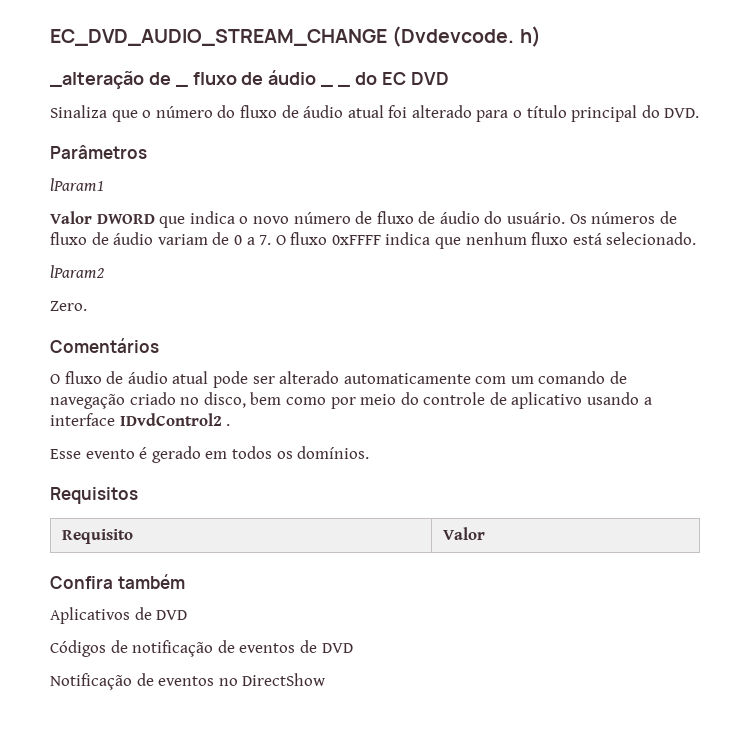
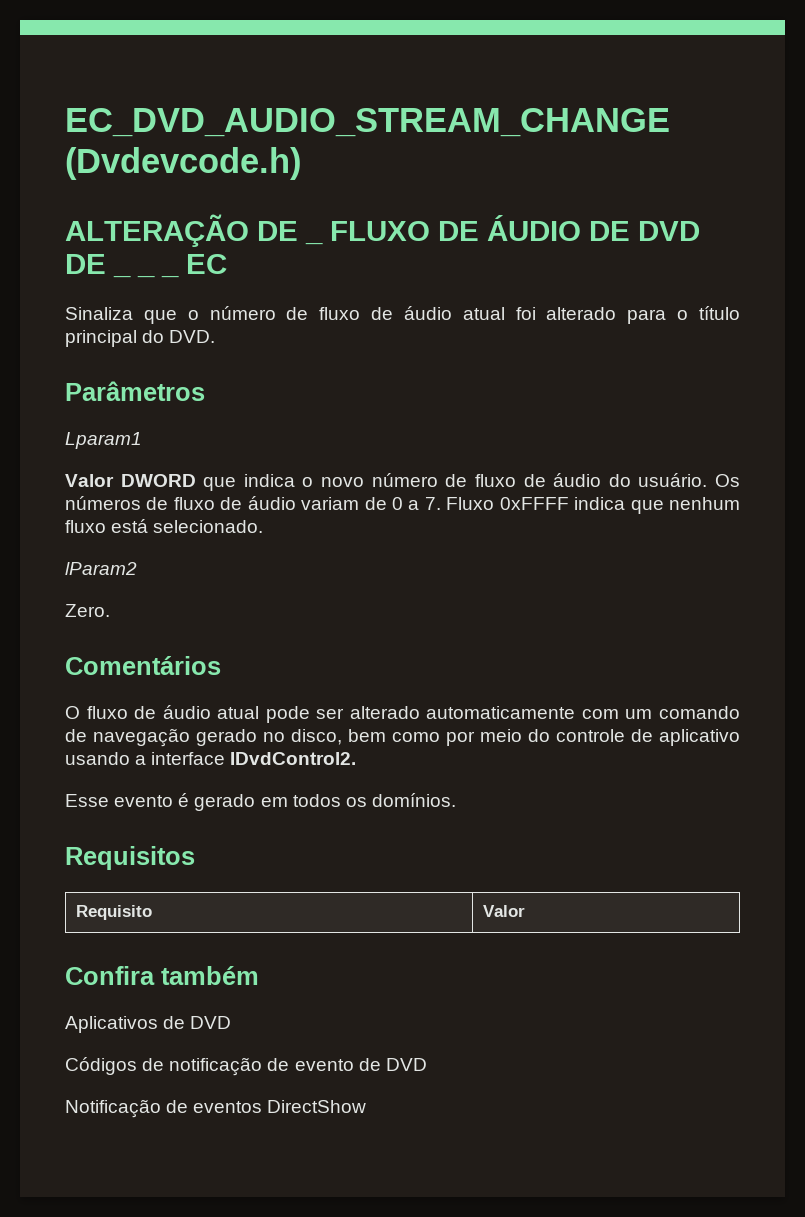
- EC_DVD_AUDIO_STREAM_CHANGE (Dvdevcode. h)
- _alteração de _ fluxo de áudio _ _ do EC DVD
+ EC_DVD_AUDIO_STREAM_CHANGE (Dvdevcode.h)
+ ALTERAÇÃO DE _ FLUXO DE ÁUDIO DE DVD DE _ _ _ EC
- Sinaliza que o número do fluxo de áudio atual foi alterado para o título principal do DVD.
+ Sinaliza que o número de fluxo de áudio atual foi alterado para o título principal do DVD.
- lParam1
+ Lparam1
- Os números de fluxo de áudio variam de 0 a 7. O fluxo 0xFFFF indica que nenhum fluxo está selecionado.
+ Os números de fluxo de áudio variam de 0 a 7. Fluxo 0xFFFF indica que nenhum fluxo está selecionado.
- O fluxo de áudio atual pode ser alterado automaticamente com um comando de navegação criado no disco, bem como por meio do controle de aplicativo usando a interface IDvdControl2 .
+ O fluxo de áudio atual pode ser alterado automaticamente com um comando de navegação gerado no disco, bem como por meio do controle de aplicativo usando a interface IDvdControl2.
- Códigos de notificação de eventos de DVD
+ Códigos de notificação de evento de DVD
- Notificação de eventos no DirectShow
+ Notificação de eventos DirectShow

